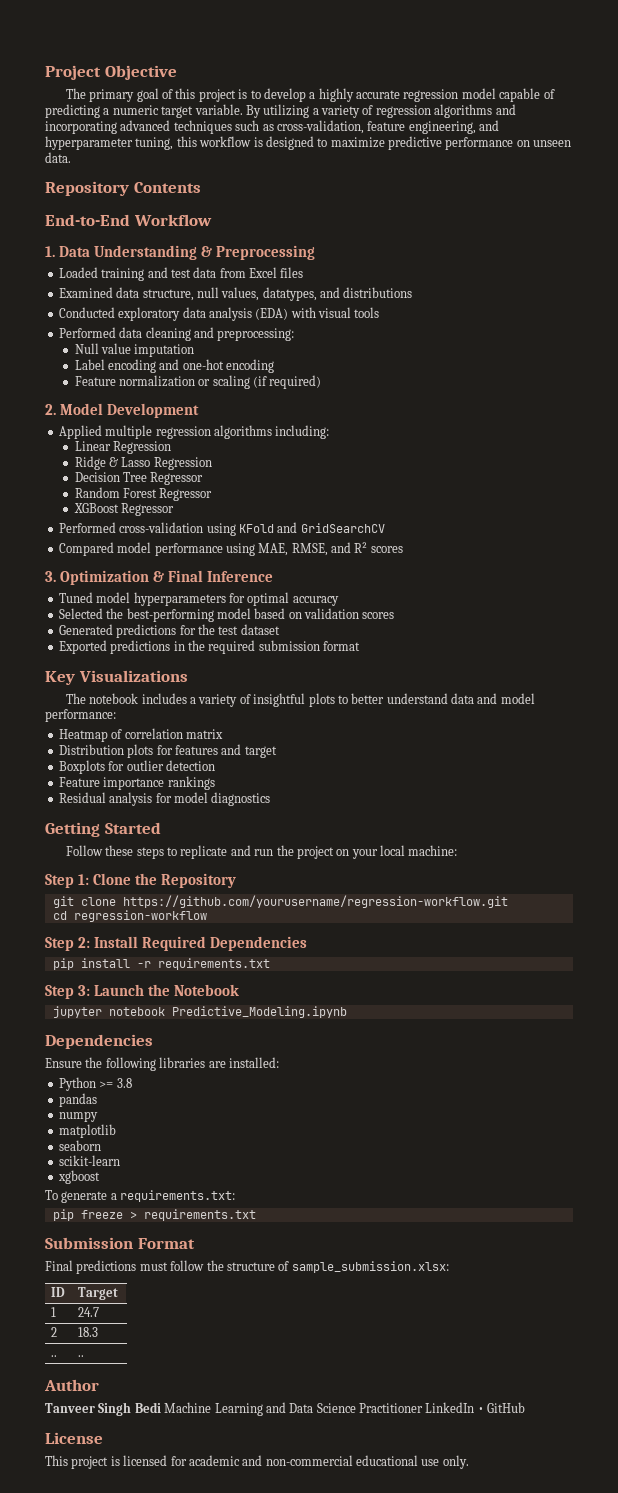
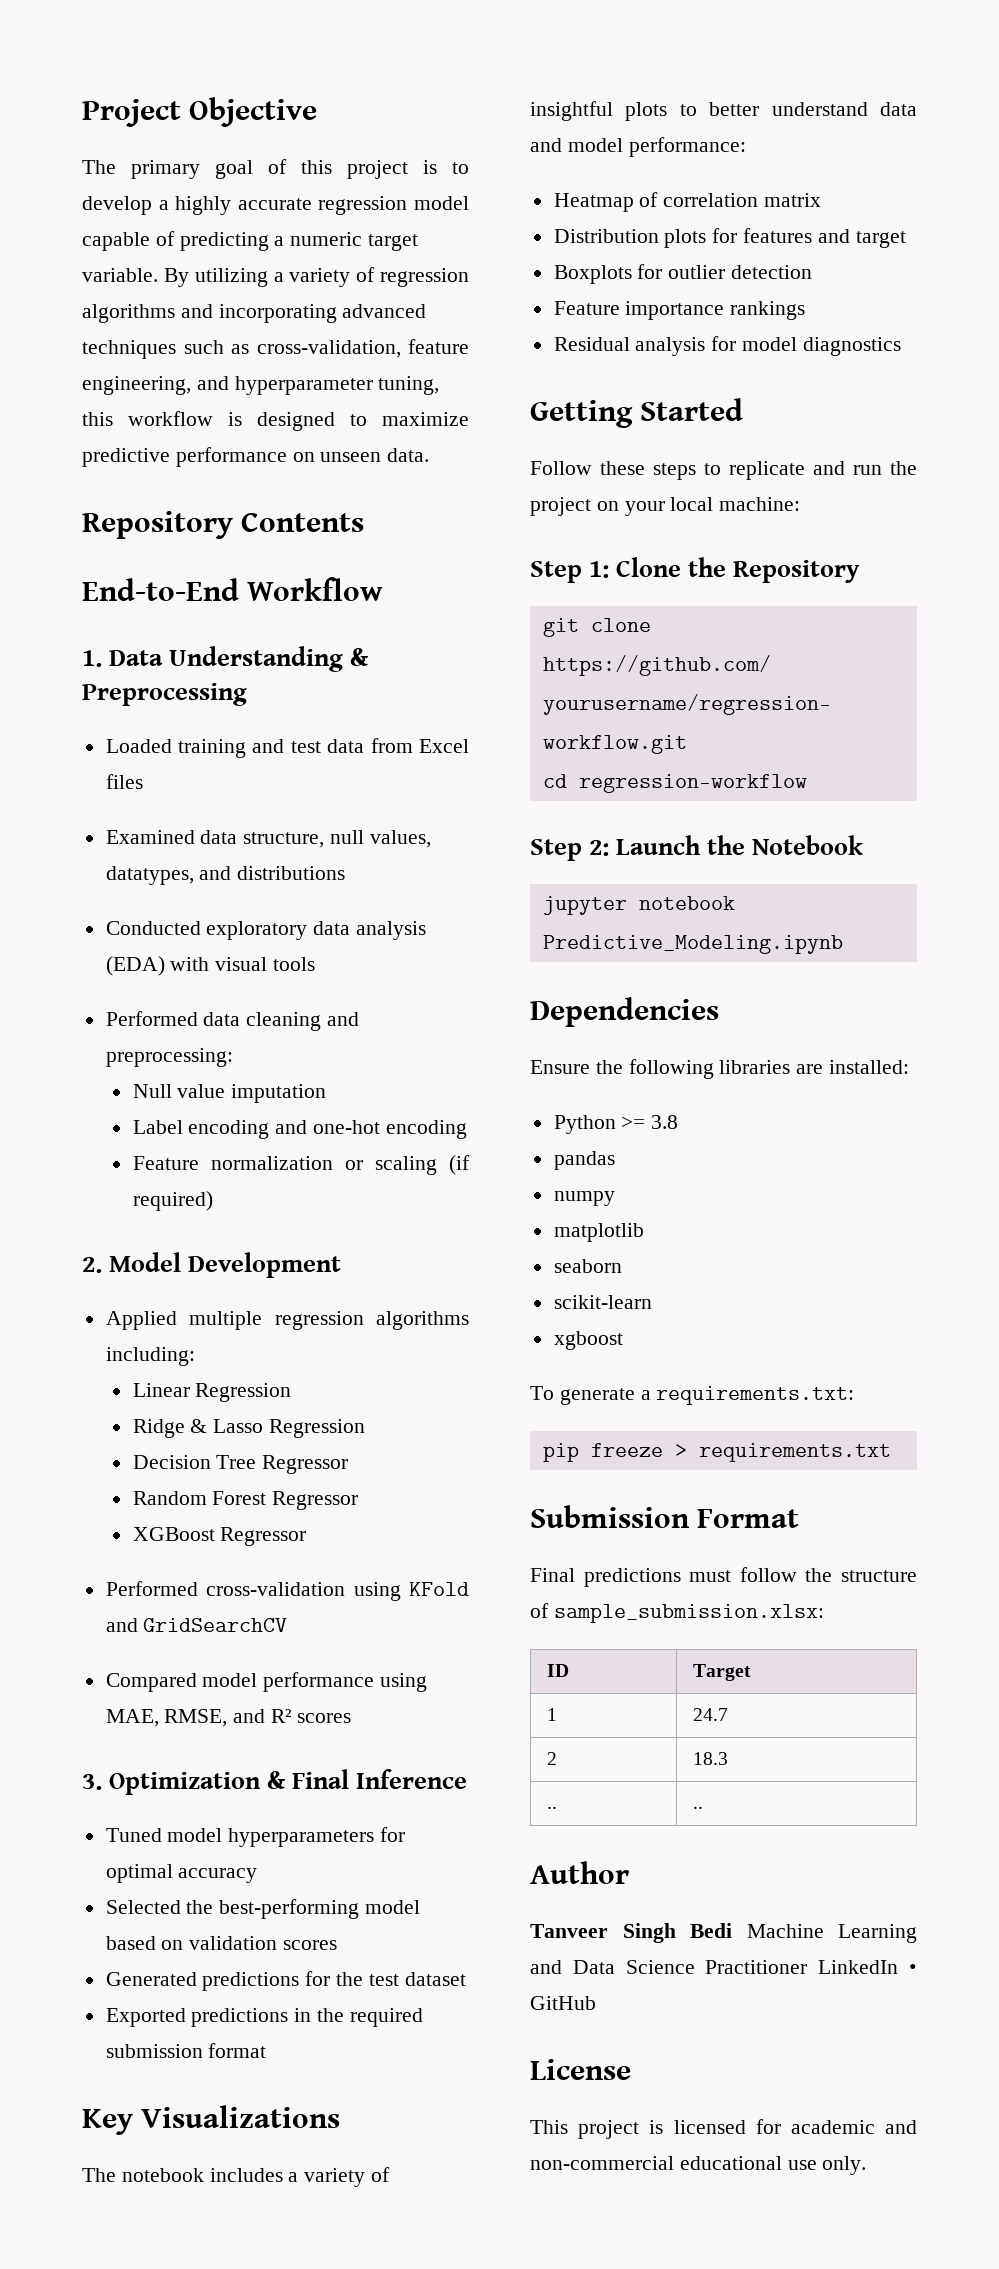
- Step 2: Install Required Dependencies
- pip install -r requirements.txt
- Step 3: Launch the Notebook
+ Step 2: Launch the Notebook

